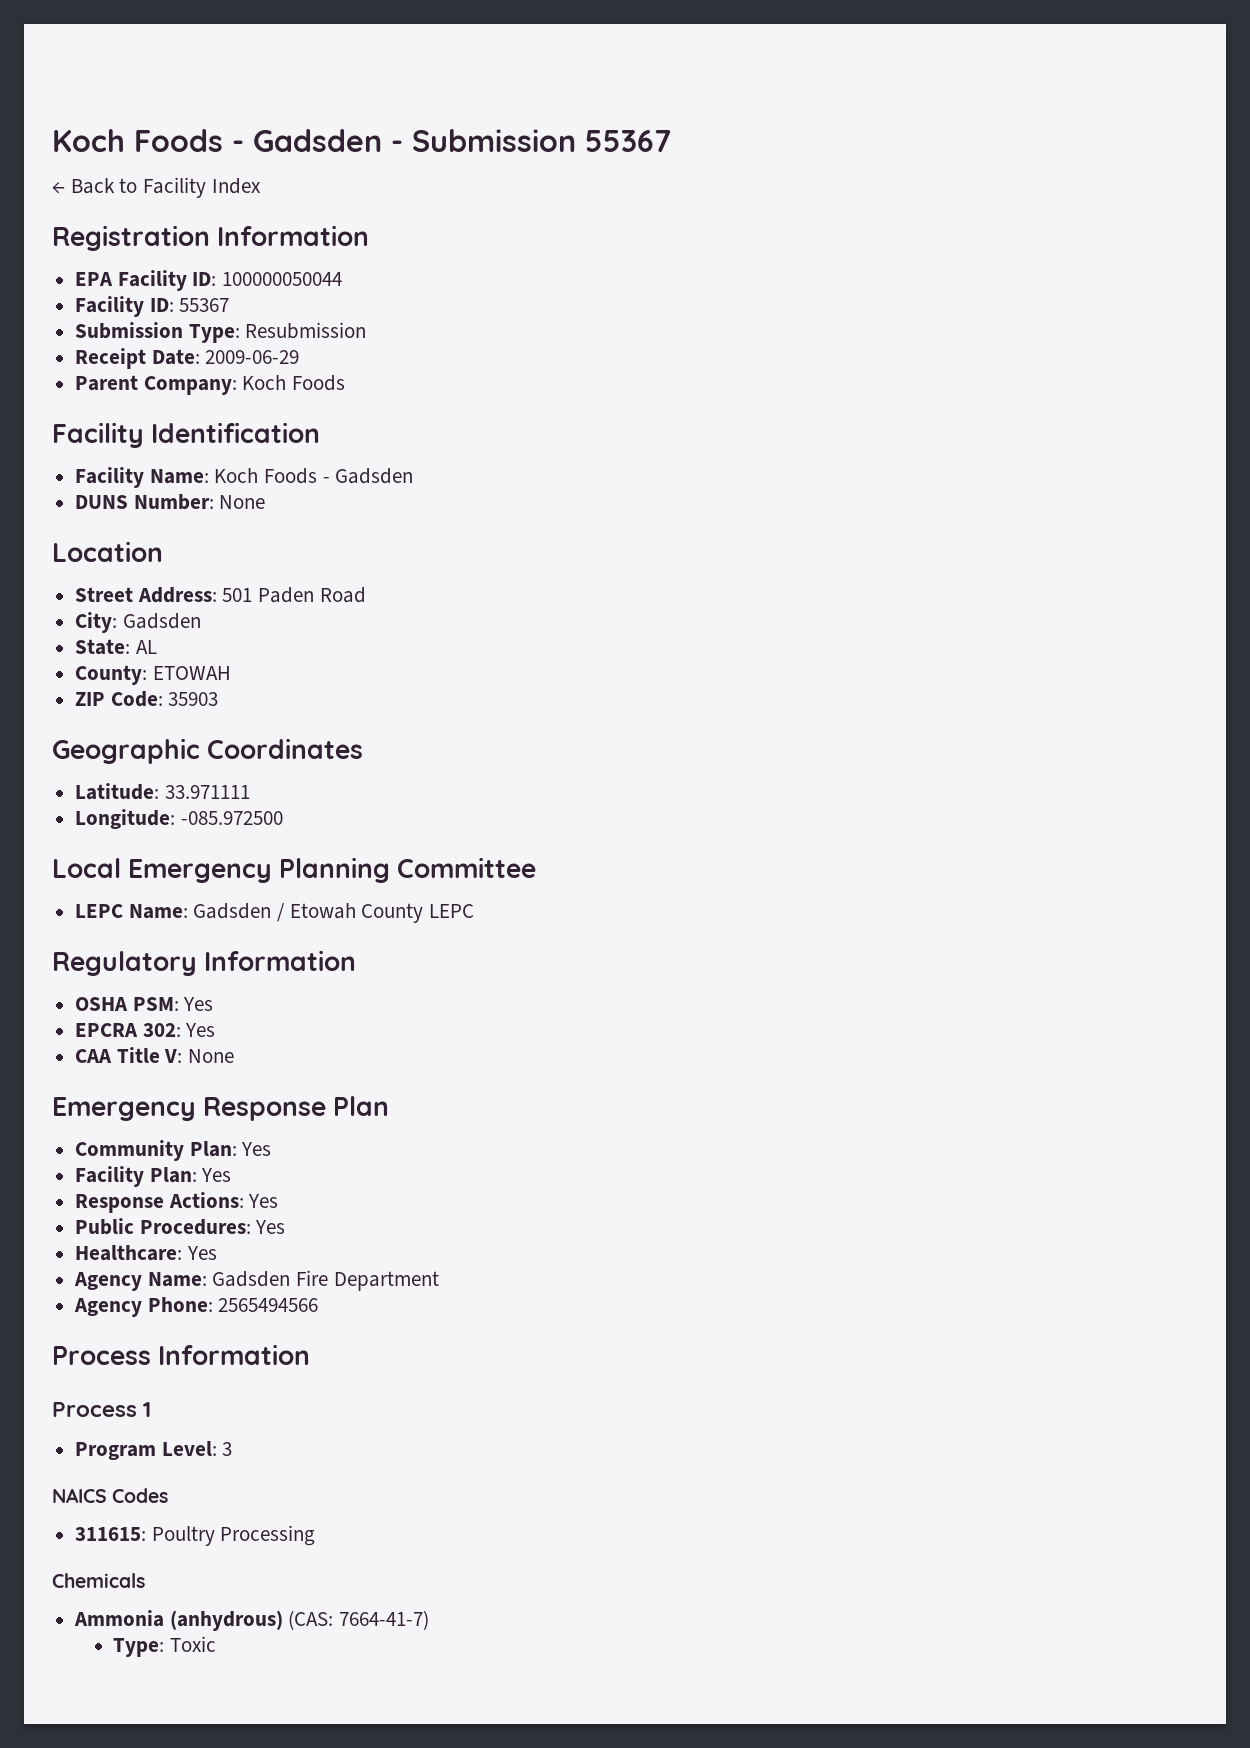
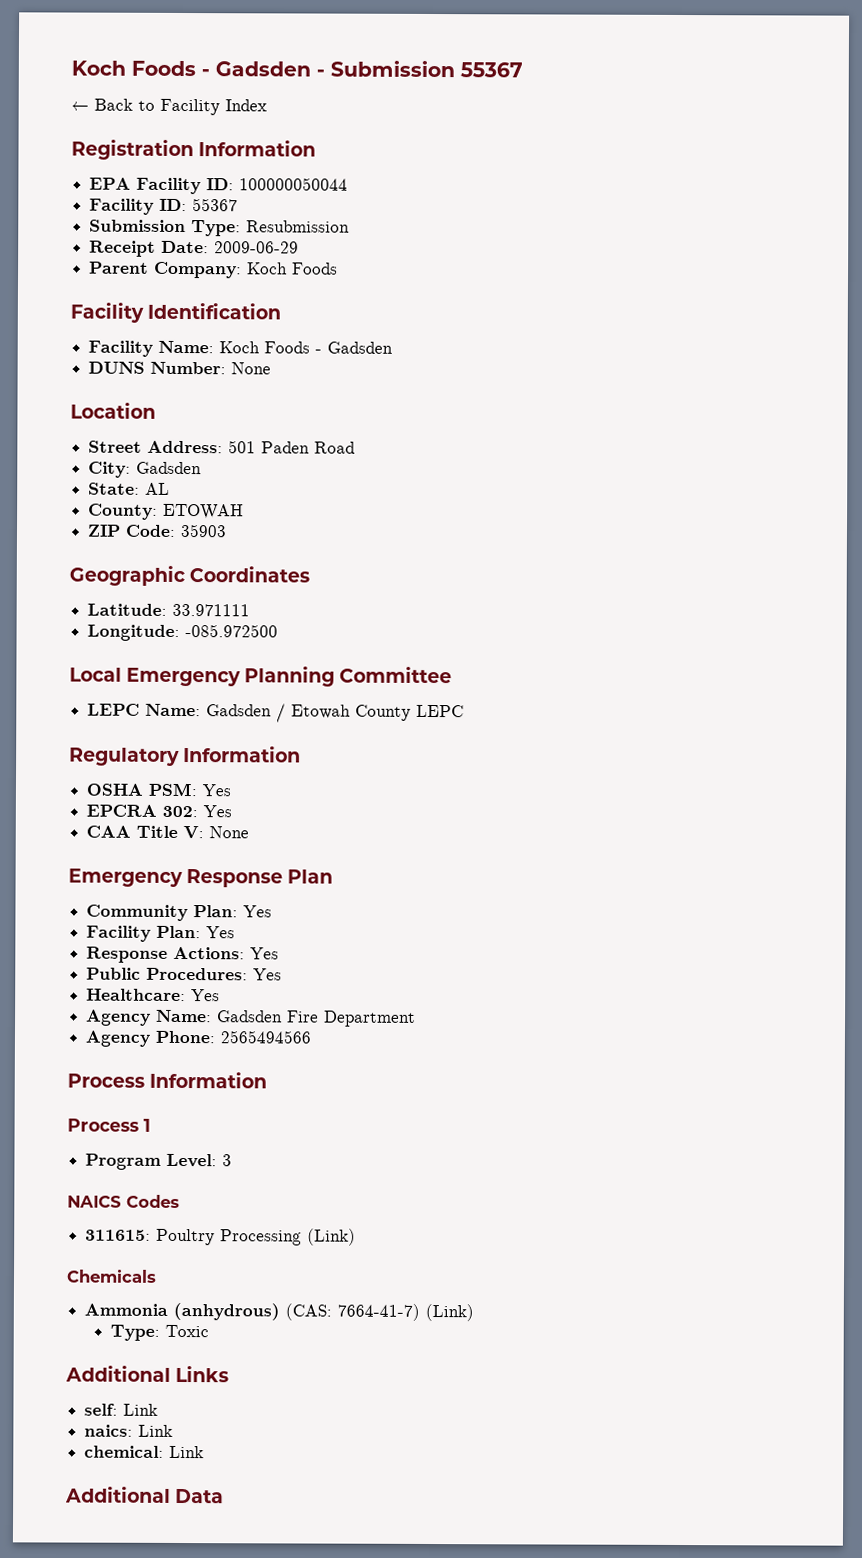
- 311615: Poultry Processing
+ 311615: Poultry Processing (Link)
- Ammonia (anhydrous) (CAS: 7664-41-7)
+ Ammonia (anhydrous) (CAS: 7664-41-7) (Link)
+ Additional Links
+ self: Link
+ naics: Link
+ chemical: Link
+ Additional Data

